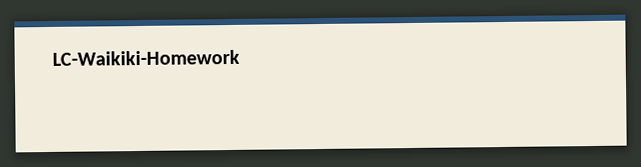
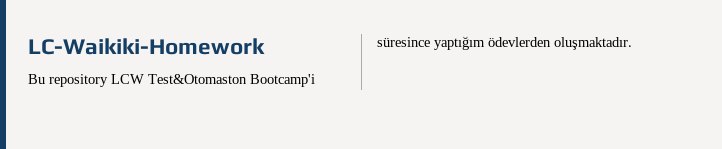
+ Bu repository LCW Test&Otomaston Bootcamp'i süresince yaptığım ödevlerden oluşmaktadır.

